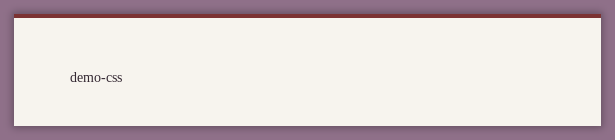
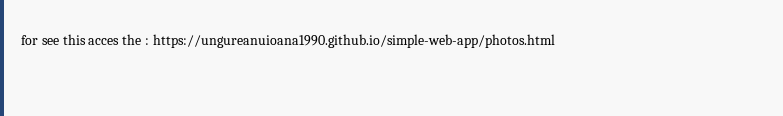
- demo-css
+ for see this acces the : https://ungureanuioana1990.github.io/simple-web-app/photos.html

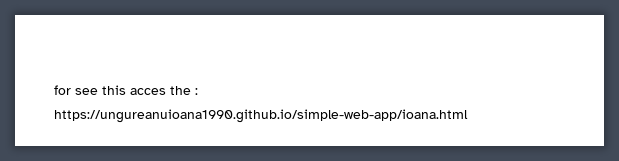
- for see this acces the : https://ungureanuioana1990.github.io/simple-web-app/photos.html
+ for see this acces the : https://ungureanuioana1990.github.io/simple-web-app/ioana.html

